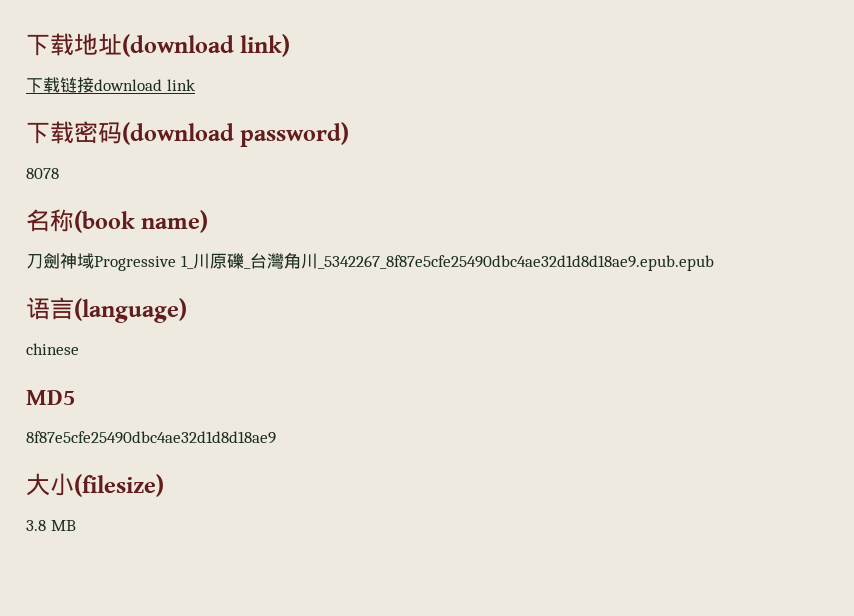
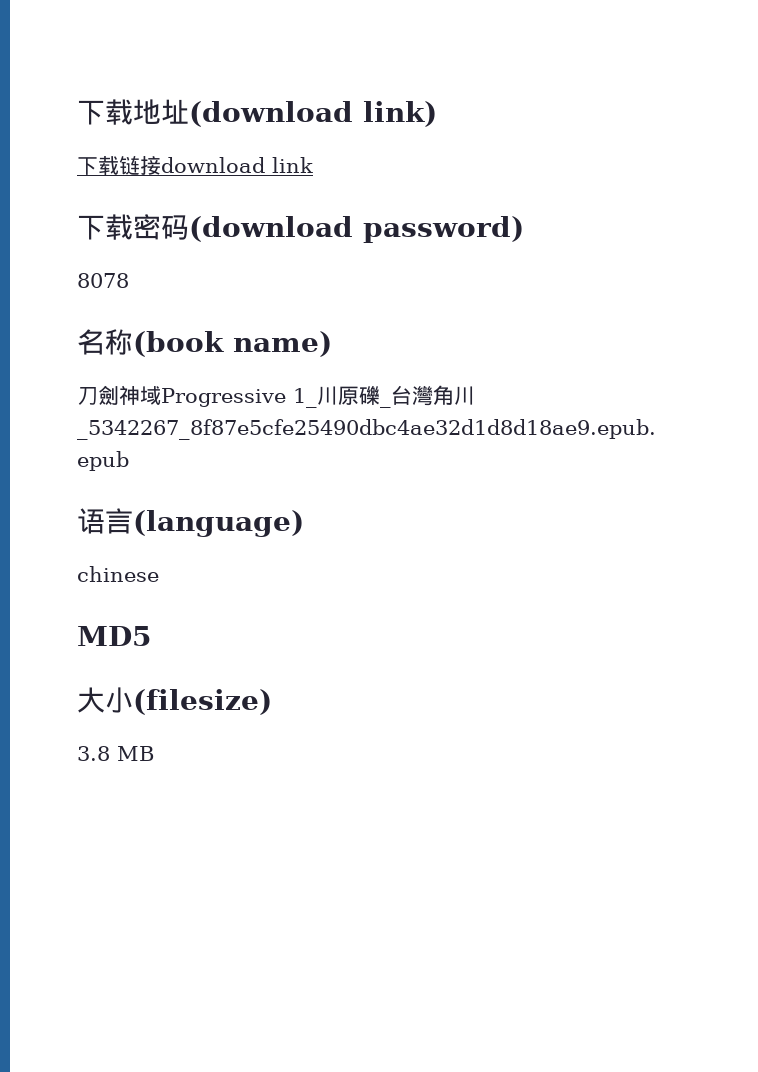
- 8f87e5cfe25490dbc4ae32d1d8d18ae9

